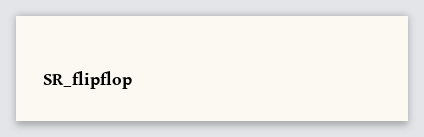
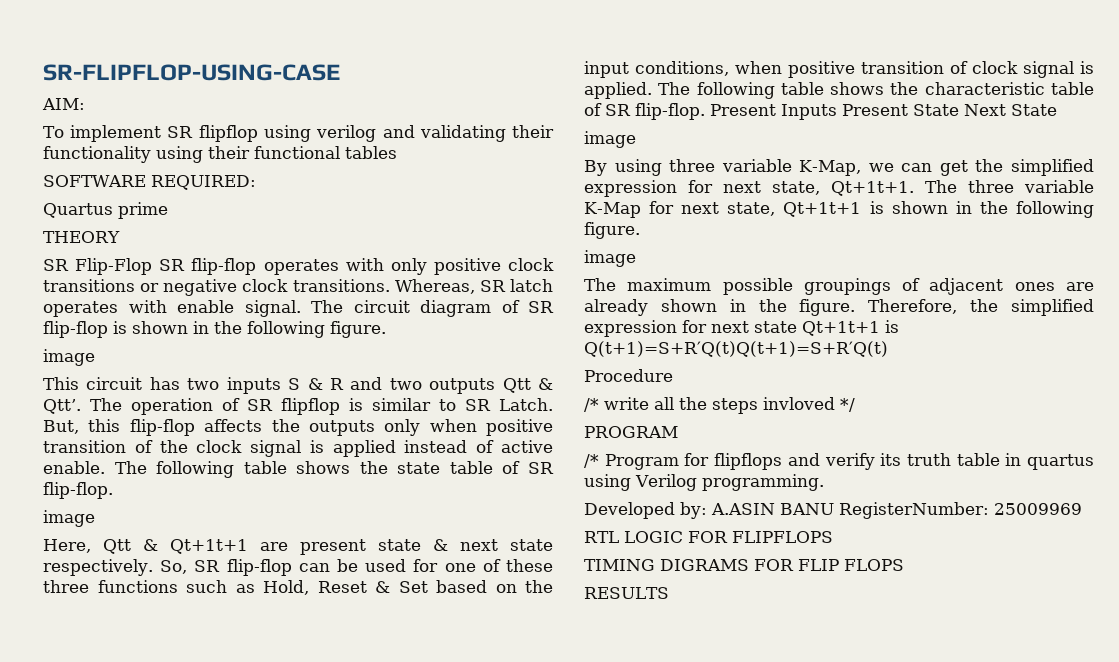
- SR_flipflop
+ SR-FLIPFLOP-USING-CASE
+ AIM:
+ To implement SR flipflop using verilog and validating their functionality using their functional tables
+ SOFTWARE REQUIRED:
+ Quartus prime
+ THEORY
+ SR Flip-Flop SR flip-flop operates with only positive clock transitions or negative clock transitions. Whereas, SR latch operates with enable signal. The circuit diagram of SR flip-flop is shown in the following figure.
+ image
+ This circuit has two inputs S & R and two outputs Qtt & Qtt’. The operation of SR flipflop is similar to SR Latch. But, this flip-flop affects the outputs only when positive transition of the clock signal is applied instead of active enable. The following table shows the state table of SR flip-flop.
+ image
+ Here, Qtt & Qt+1t+1 are present state & next state respectively. So, SR flip-flop can be used for one of these three functions such as Hold, Reset & Set based on the input conditions, when positive transition of clock signal is applied. The following table shows the characteristic table of SR flip-flop. Present Inputs Present State Next State
+ image
+ By using three variable K-Map, we can get the simplified expression for next state, Qt+1t+1. The three variable K-Map for next state, Qt+1t+1 is shown in the following figure.
+ image
+ The maximum possible groupings of adjacent ones are already shown in the figure. Therefore, the simplified expression for next state Qt+1t+1 is Q(t+1)=S+R′Q(t)Q(t+1)=S+R′Q(t)
+ Procedure
+ /* write all the steps invloved */
+ PROGRAM
+ /* Program for flipflops and verify its truth table in quartus using Verilog programming.
+ Developed by: A.ASIN BANU RegisterNumber: 25009969
+ RTL LOGIC FOR FLIPFLOPS
+ TIMING DIGRAMS FOR FLIP FLOPS
+ RESULTS

